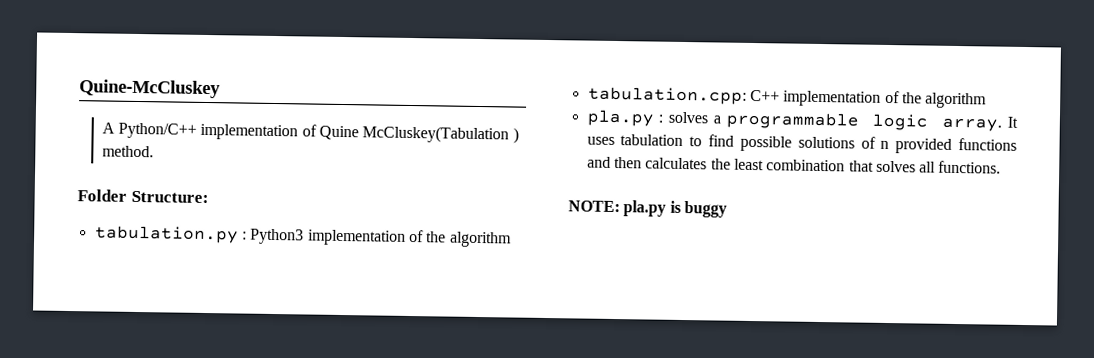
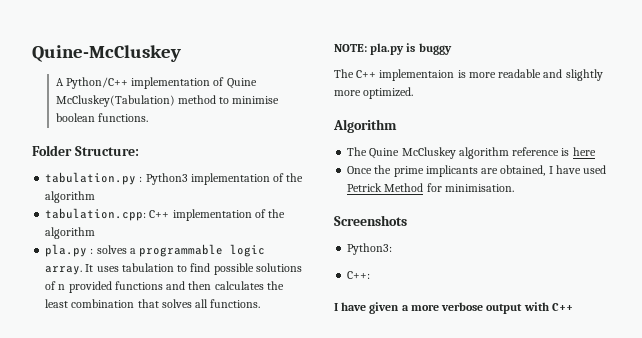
- A Python/C++ implementation of Quine McCluskey(Tabulation ) method.
+ A Python/C++ implementation of Quine McCluskey(Tabulation) method to minimise boolean functions.
+ The C++ implementaion is more readable and slightly more optimized.
+ Algorithm
+ The Quine McCluskey algorithm reference is here
+ Once the prime implicants are obtained, I have used Petrick Method for minimisation.
+ Screenshots
+ Python3:
+ C++:
+ I have given a more verbose output with C++

